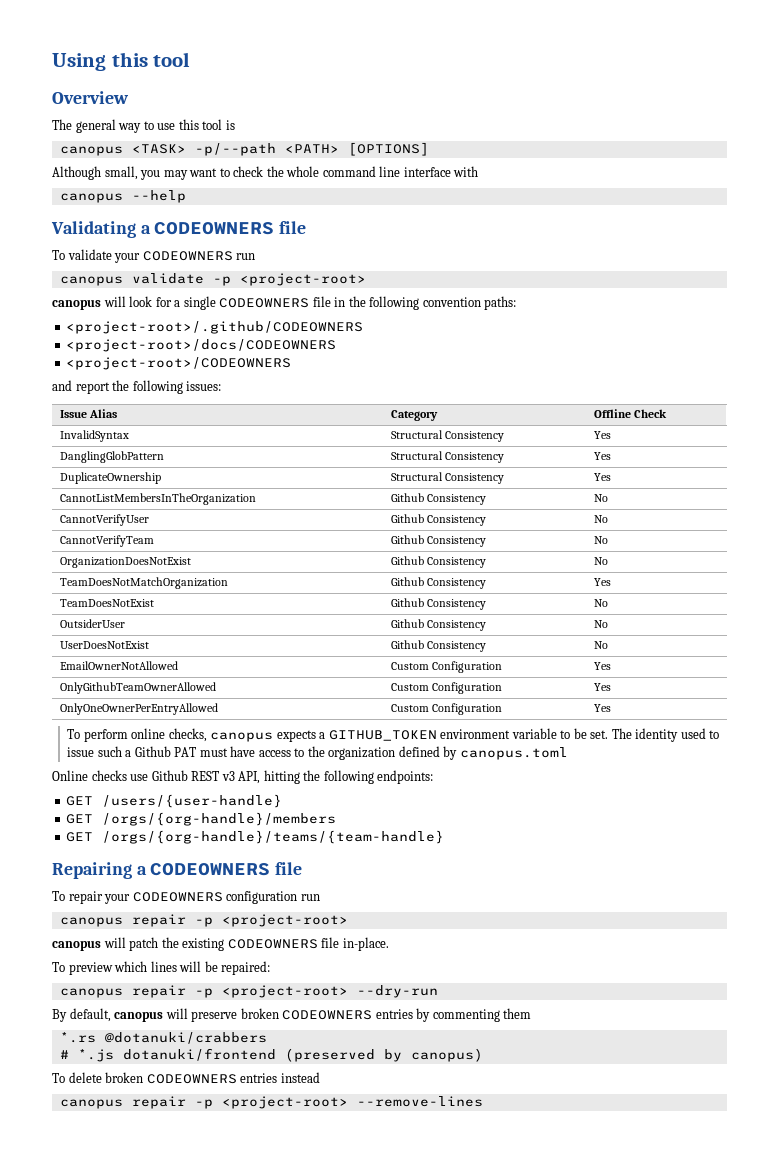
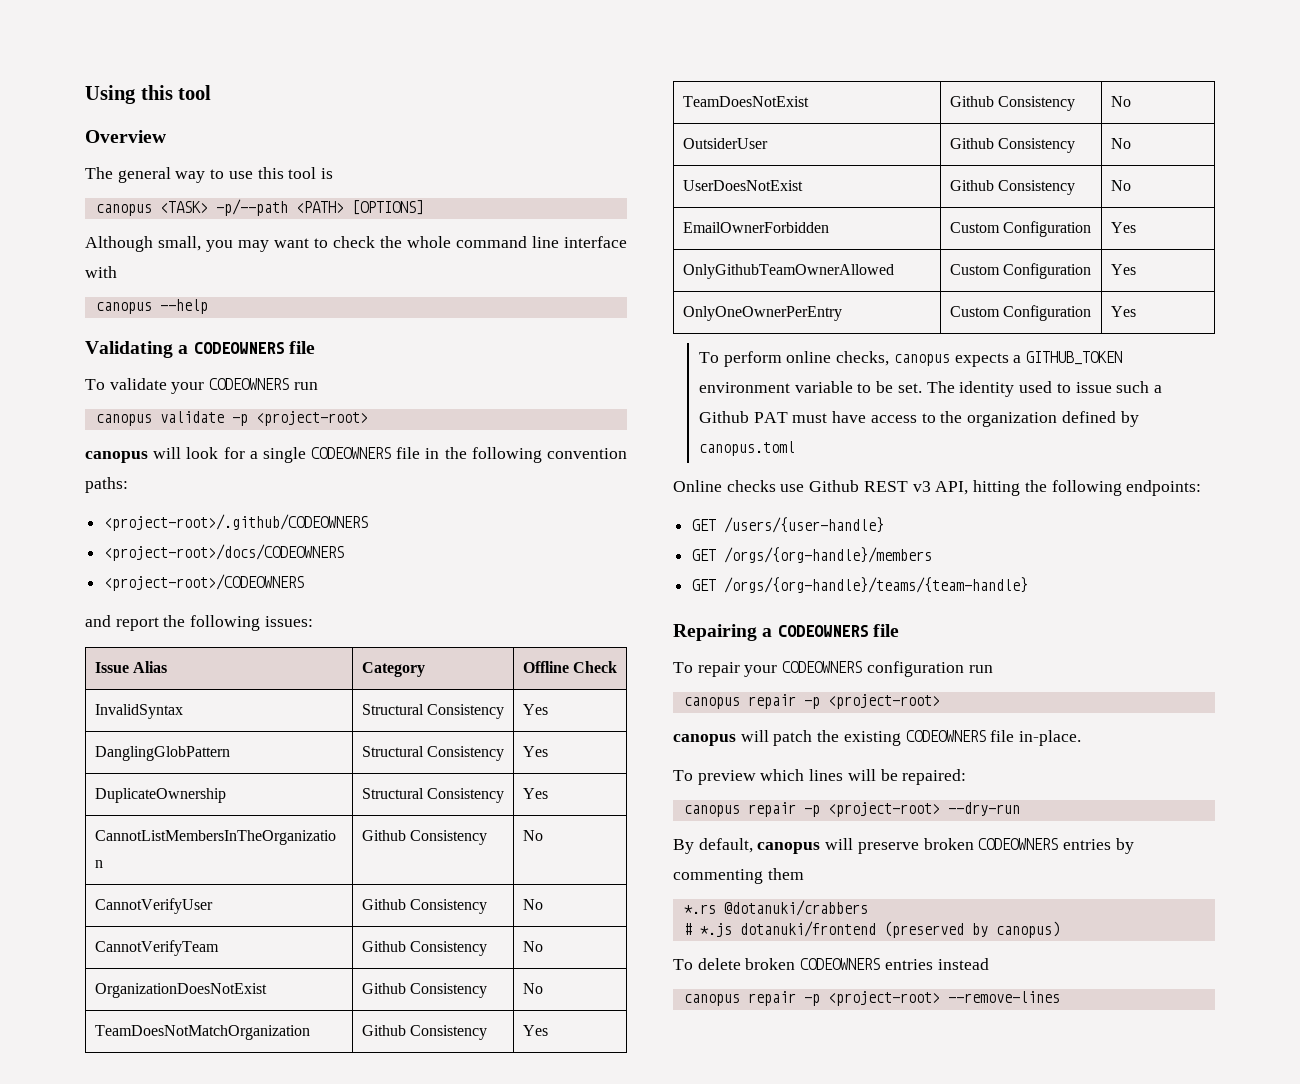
- EmailOwnerNotAllowed | Custom Configuration | Yes
+ EmailOwnerForbidden | Custom Configuration | Yes
- OnlyOneOwnerPerEntryAllowed | Custom Configuration | Yes
+ OnlyOneOwnerPerEntry | Custom Configuration | Yes

